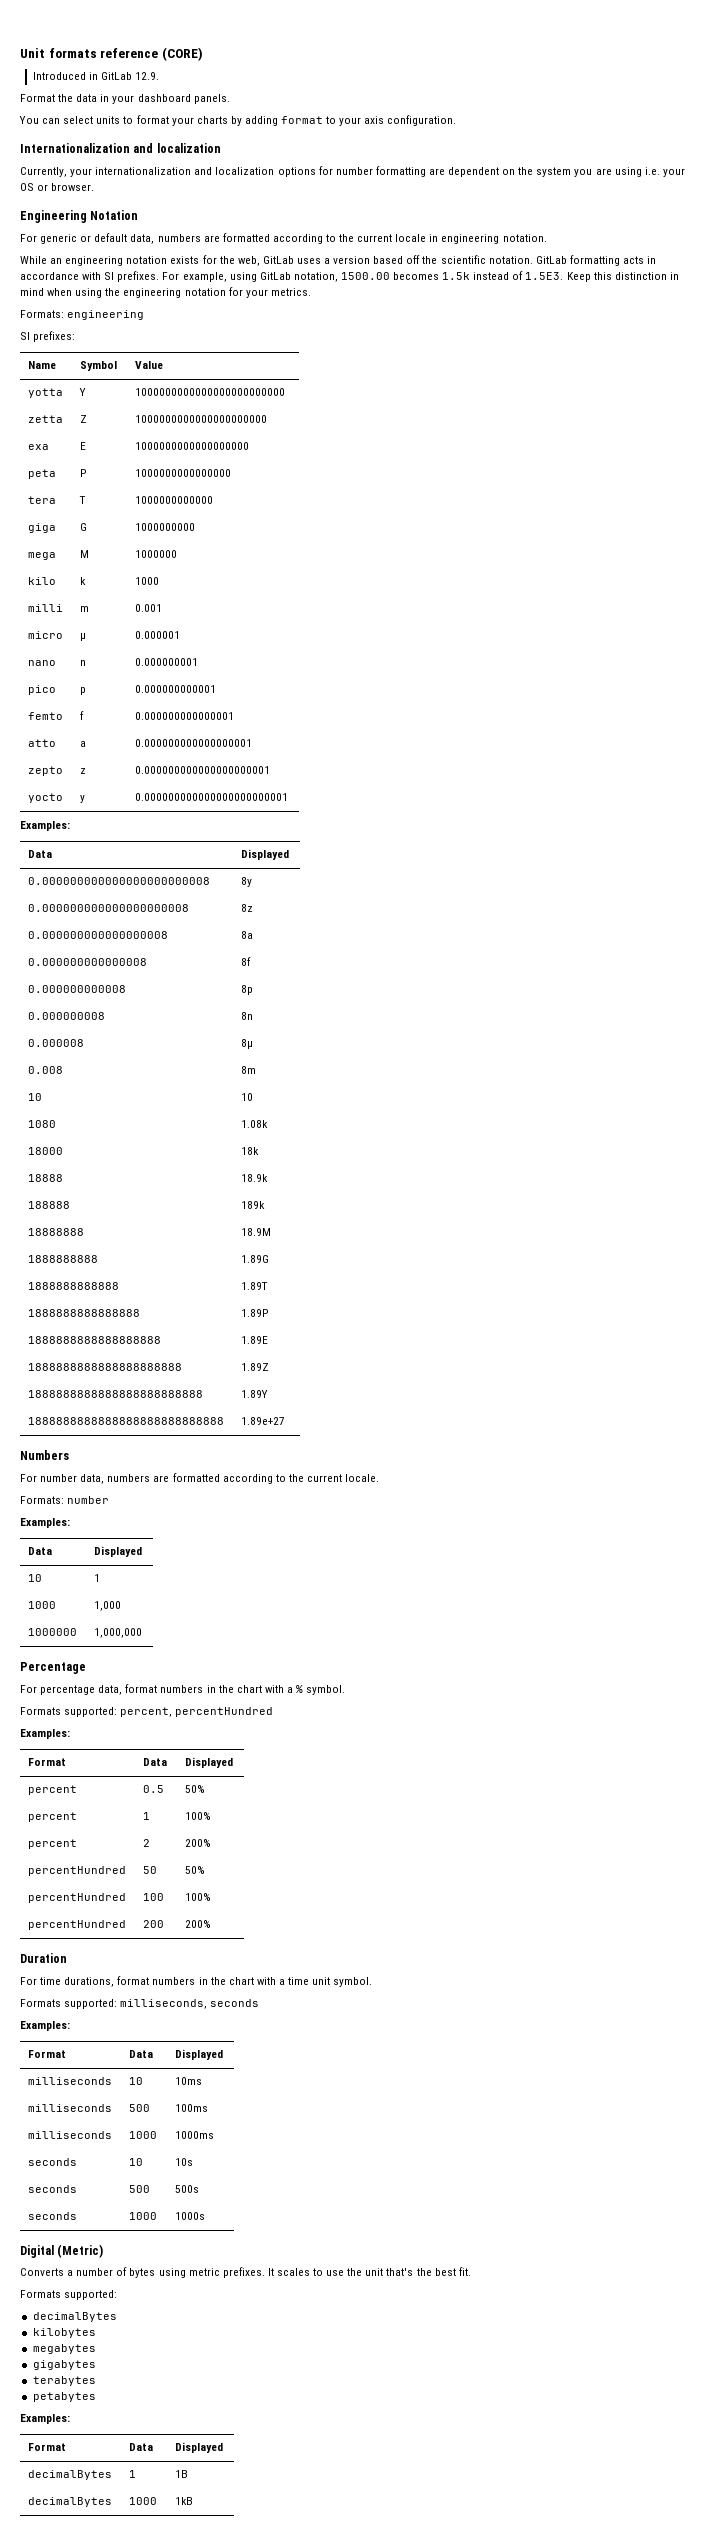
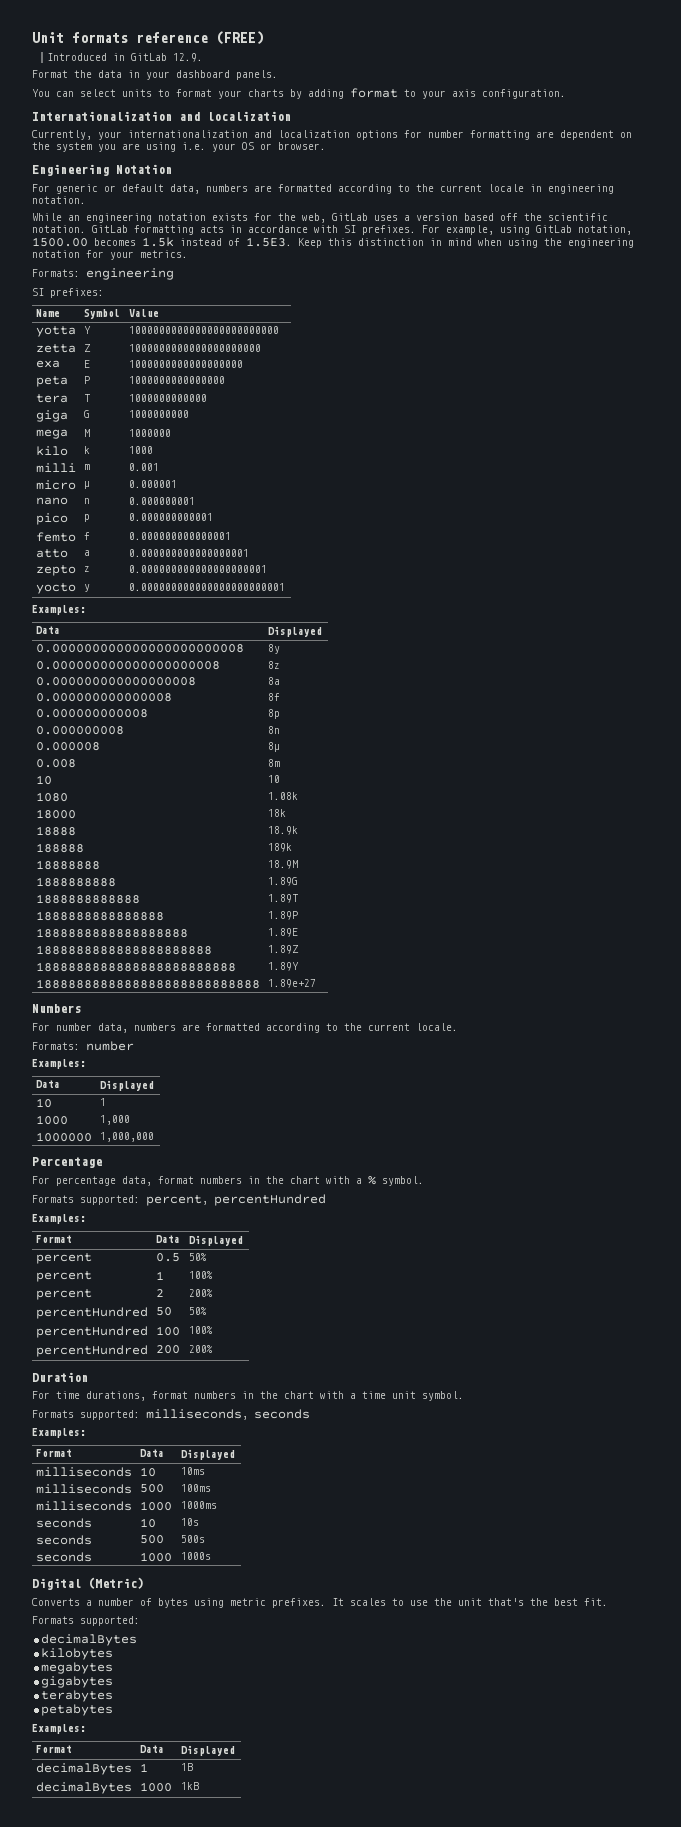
- Unit formats reference (CORE)
+ Unit formats reference (FREE)

